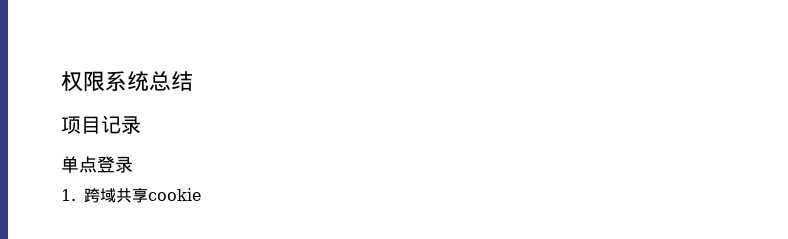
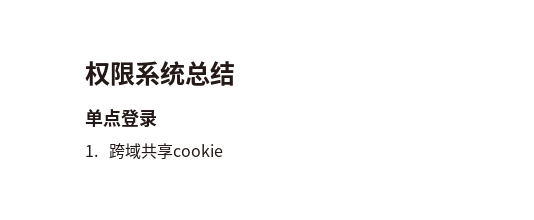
- 项目记录

